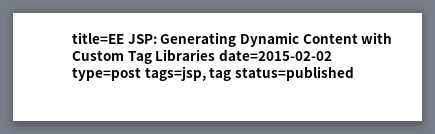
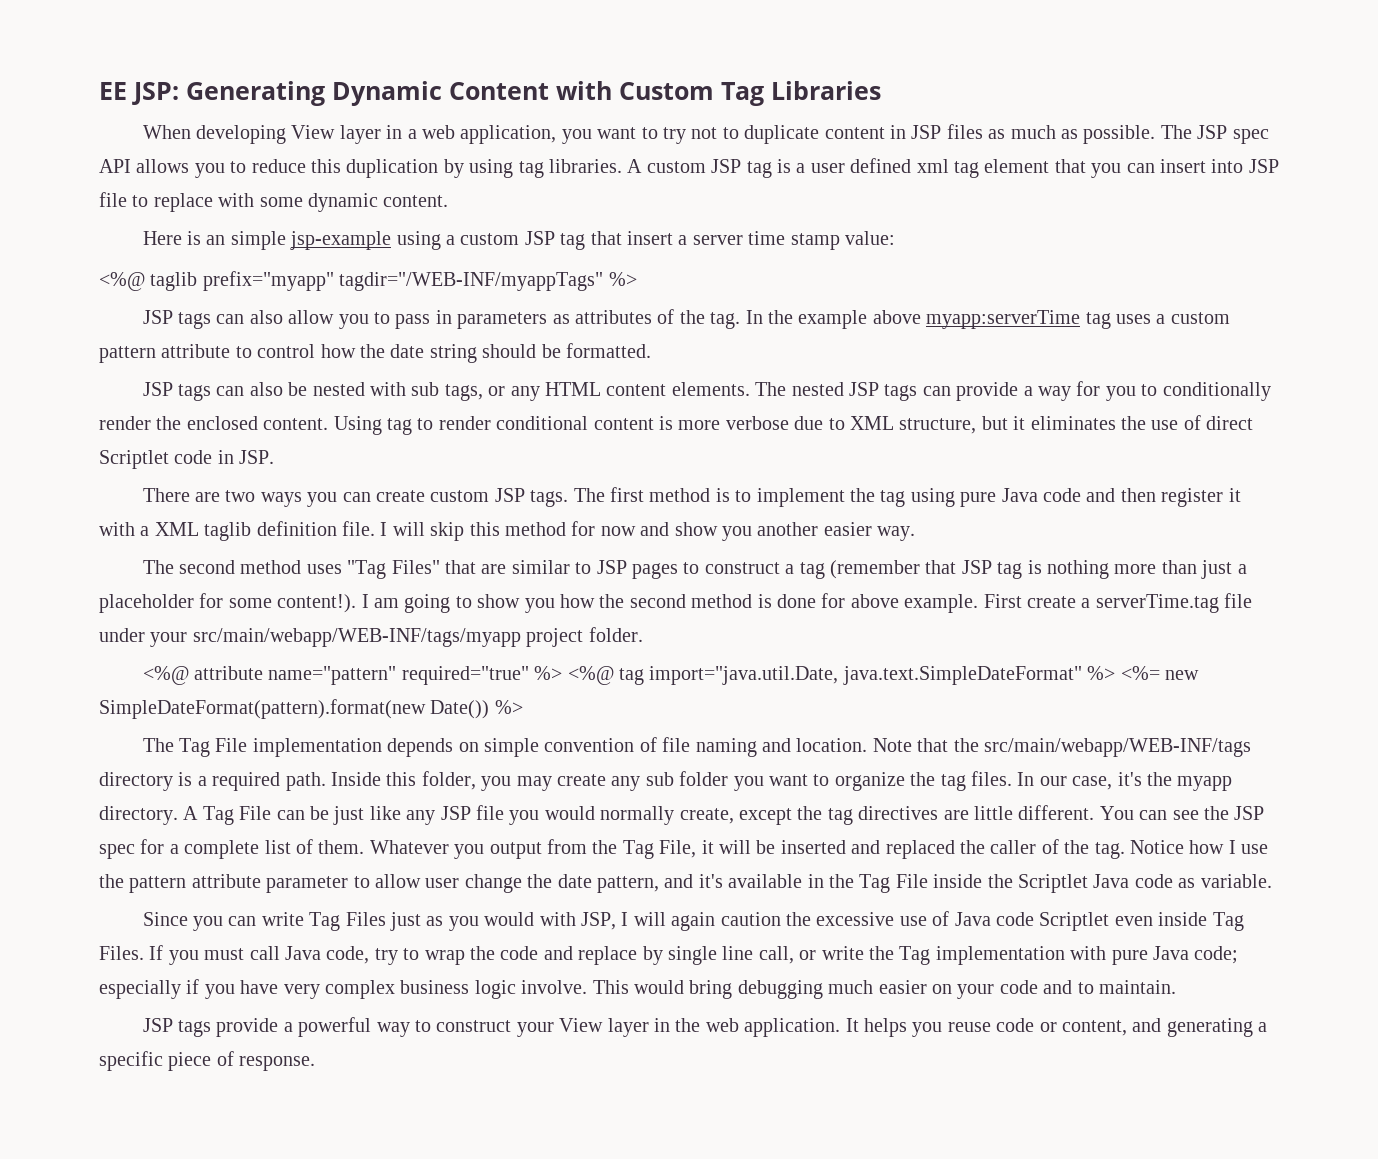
- title=EE JSP: Generating Dynamic Content with Custom Tag Libraries date=2015-02-02 type=post tags=jsp, tag status=published
+ EE JSP: Generating Dynamic Content with Custom Tag Libraries
+ When developing View layer in a web application, you want to try not to duplicate content in JSP files as much as possible. The JSP spec API allows you to reduce this duplication by using tag libraries. A custom JSP tag is a user defined xml tag element that you can insert into JSP file to replace with some dynamic content.
+ Here is an simple jsp-example using a custom JSP tag that insert a server time stamp value:
+ <%@ taglib prefix="myapp" tagdir="/WEB-INF/myappTags" %>
+ JSP tags can also allow you to pass in parameters as attributes of the tag. In the example above myapp:serverTime tag uses a custom pattern attribute to control how the date string should be formatted.
+ JSP tags can also be nested with sub tags, or any HTML content elements. The nested JSP tags can provide a way for you to conditionally render the enclosed content. Using tag to render conditional content is more verbose due to XML structure, but it eliminates the use of direct Scriptlet code in JSP.
+ There are two ways you can create custom JSP tags. The first method is to implement the tag using pure Java code and then register it with a XML taglib definition file. I will skip this method for now and show you another easier way.
+ The second method uses "Tag Files" that are similar to JSP pages to construct a tag (remember that JSP tag is nothing more than just a placeholder for some content!). I am going to show you how the second method is done for above example. First create a serverTime.tag file under your src/main/webapp/WEB-INF/tags/myapp project folder.
+ <%@ attribute name="pattern" required="true" %> <%@ tag import="java.util.Date, java.text.SimpleDateFormat" %> <%= new SimpleDateFormat(pattern).format(new Date()) %>
+ The Tag File implementation depends on simple convention of file naming and location. Note that the src/main/webapp/WEB-INF/tags directory is a required path. Inside this folder, you may create any sub folder you want to organize the tag files. In our case, it's the myapp directory. A Tag File can be just like any JSP file you would normally create, except the tag directives are little different. You can see the JSP spec for a complete list of them. Whatever you output from the Tag File, it will be inserted and replaced the caller of the tag. Notice how I use the pattern attribute parameter to allow user change the date pattern, and it's available in the Tag File inside the Scriptlet Java code as variable.
+ Since you can write Tag Files just as you would with JSP, I will again caution the excessive use of Java code Scriptlet even inside Tag Files. If you must call Java code, try to wrap the code and replace by single line call, or write the Tag implementation with pure Java code; especially if you have very complex business logic involve. This would bring debugging much easier on your code and to maintain.
+ JSP tags provide a powerful way to construct your View layer in the web application. It helps you reuse code or content, and generating a specific piece of response.

